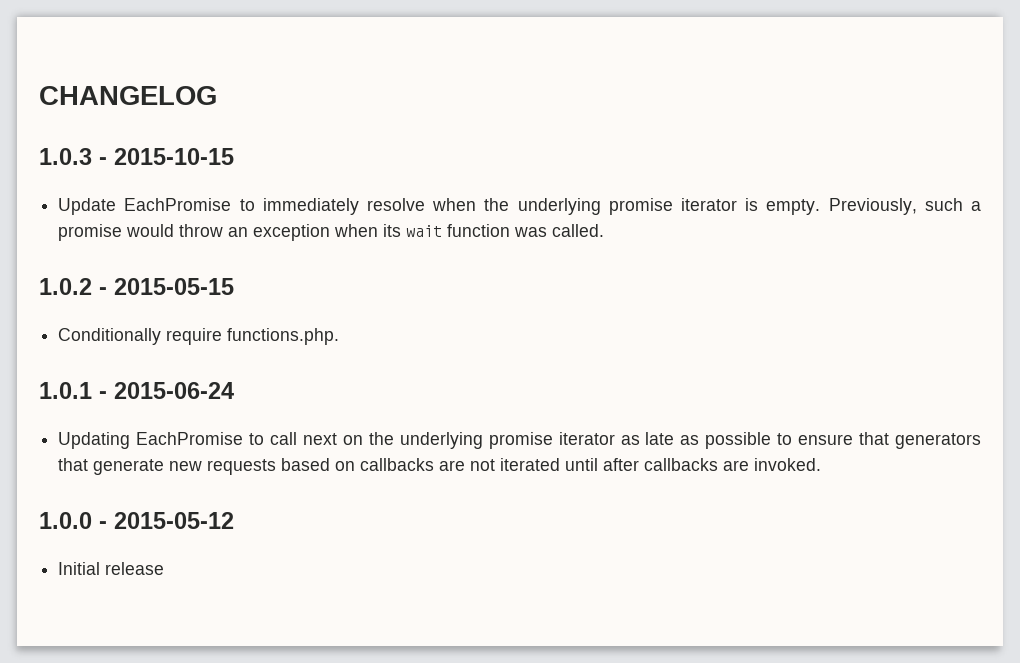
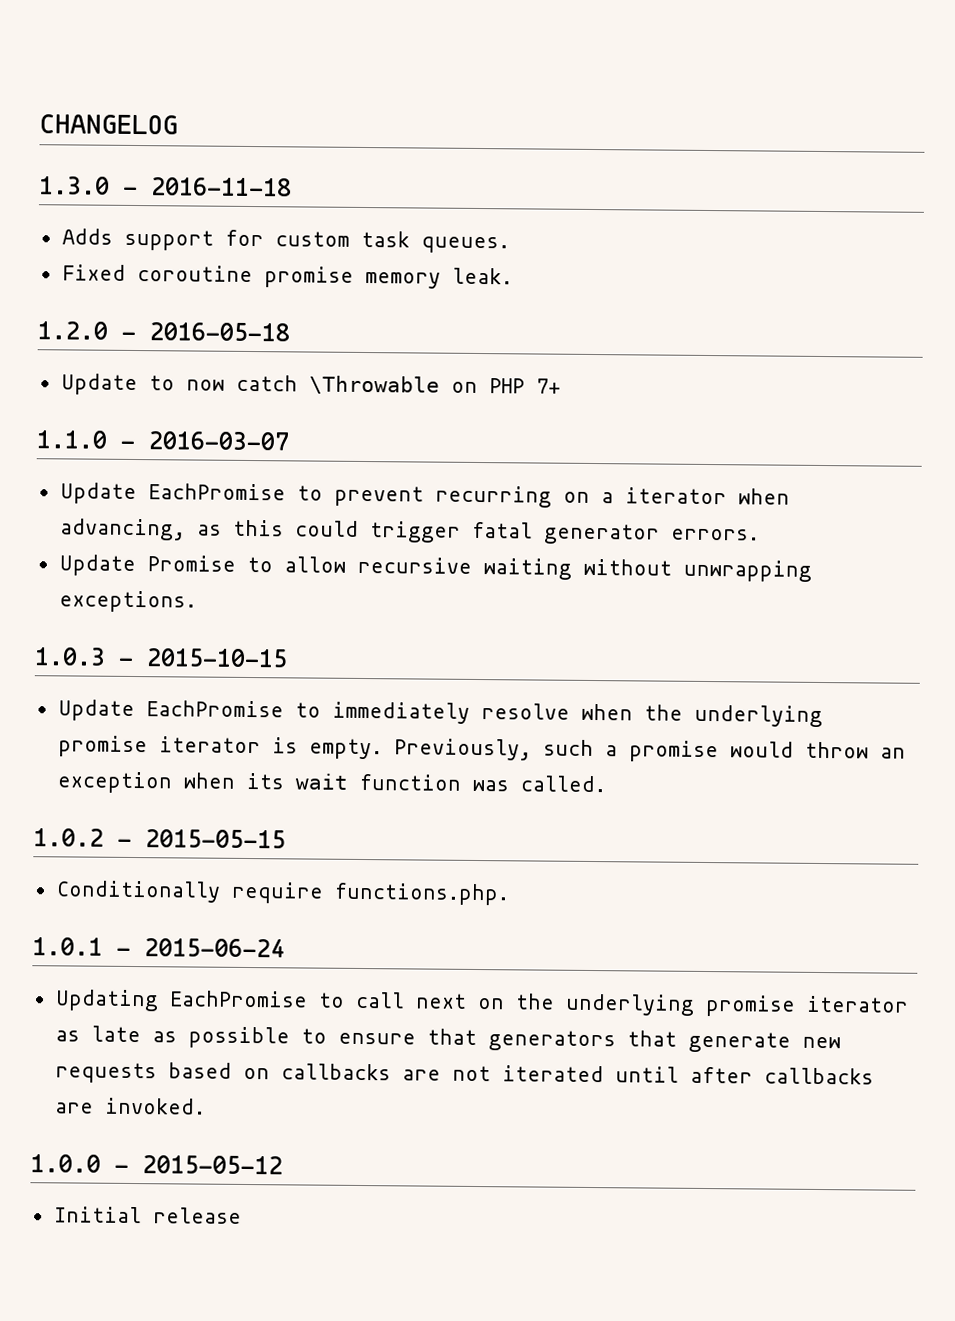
+ 1.3.0 - 2016-11-18
+ Adds support for custom task queues.
+ Fixed coroutine promise memory leak.
+ 1.2.0 - 2016-05-18
+ Update to now catch \Throwable on PHP 7+
+ 1.1.0 - 2016-03-07
+ Update EachPromise to prevent recurring on a iterator when advancing, as this could trigger fatal generator errors.
+ Update Promise to allow recursive waiting without unwrapping exceptions.

